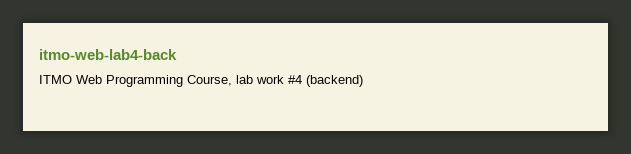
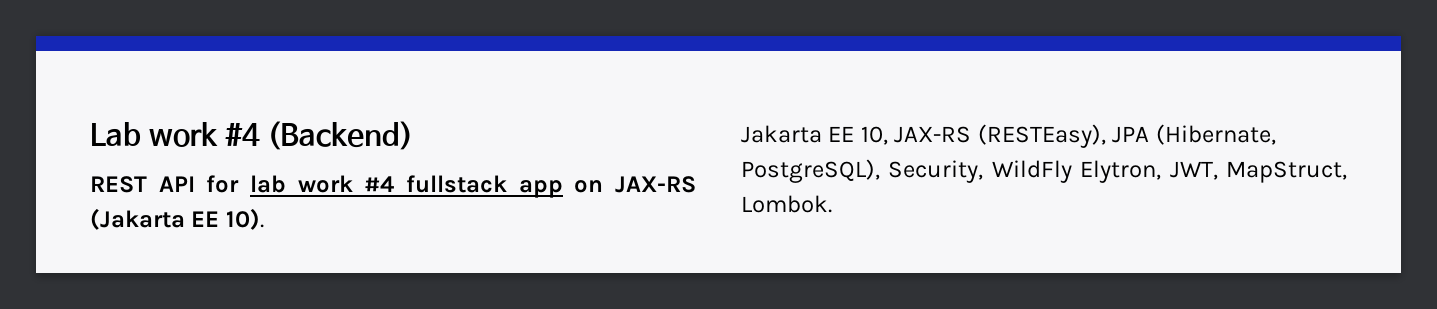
- itmo-web-lab4-back
- ITMO Web Programming Course, lab work #4 (backend)
+ Lab work #4 (Backend)
+ REST API for lab work #4 fullstack app on JAX-RS (Jakarta EE 10).
+ Jakarta EE 10, JAX-RS (RESTEasy), JPA (Hibernate, PostgreSQL), Security, WildFly Elytron, JWT, MapStruct, Lombok.

